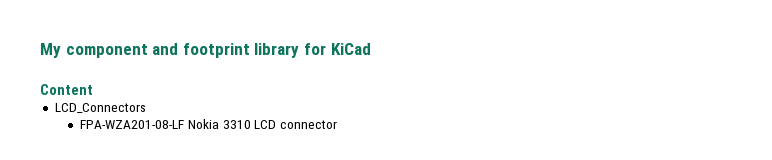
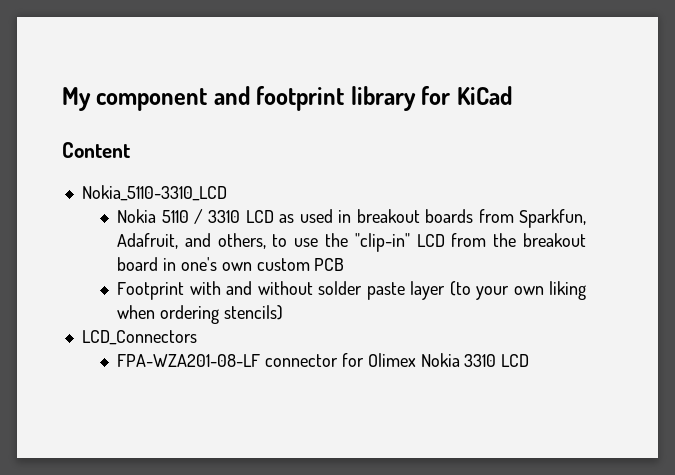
+ Nokia_5110-3310_LCD
+ Nokia 5110 / 3310 LCD as used in breakout boards from Sparkfun, Adafruit, and others, to use the "clip-in" LCD from the breakout board in one's own custom PCB
+ Footprint with and without solder paste layer (to your own liking when ordering stencils)
- FPA-WZA201-08-LF Nokia 3310 LCD connector
+ FPA-WZA201-08-LF connector for Olimex Nokia 3310 LCD

